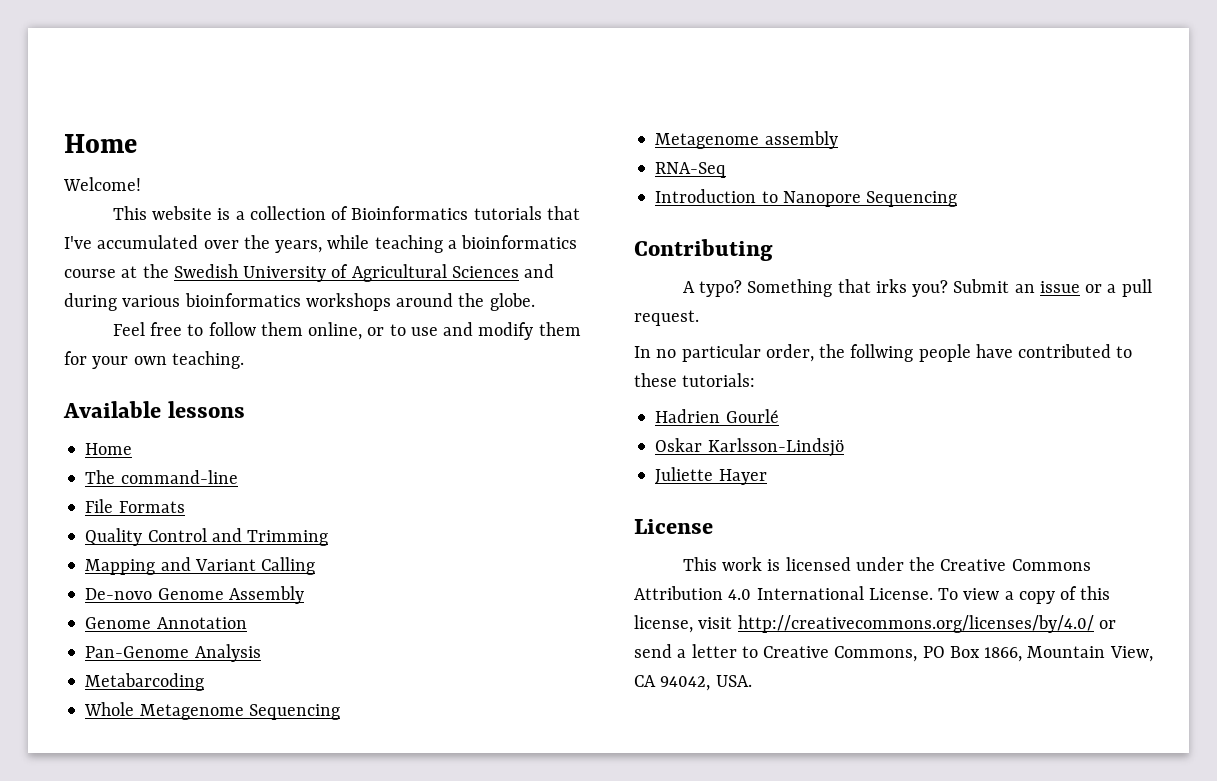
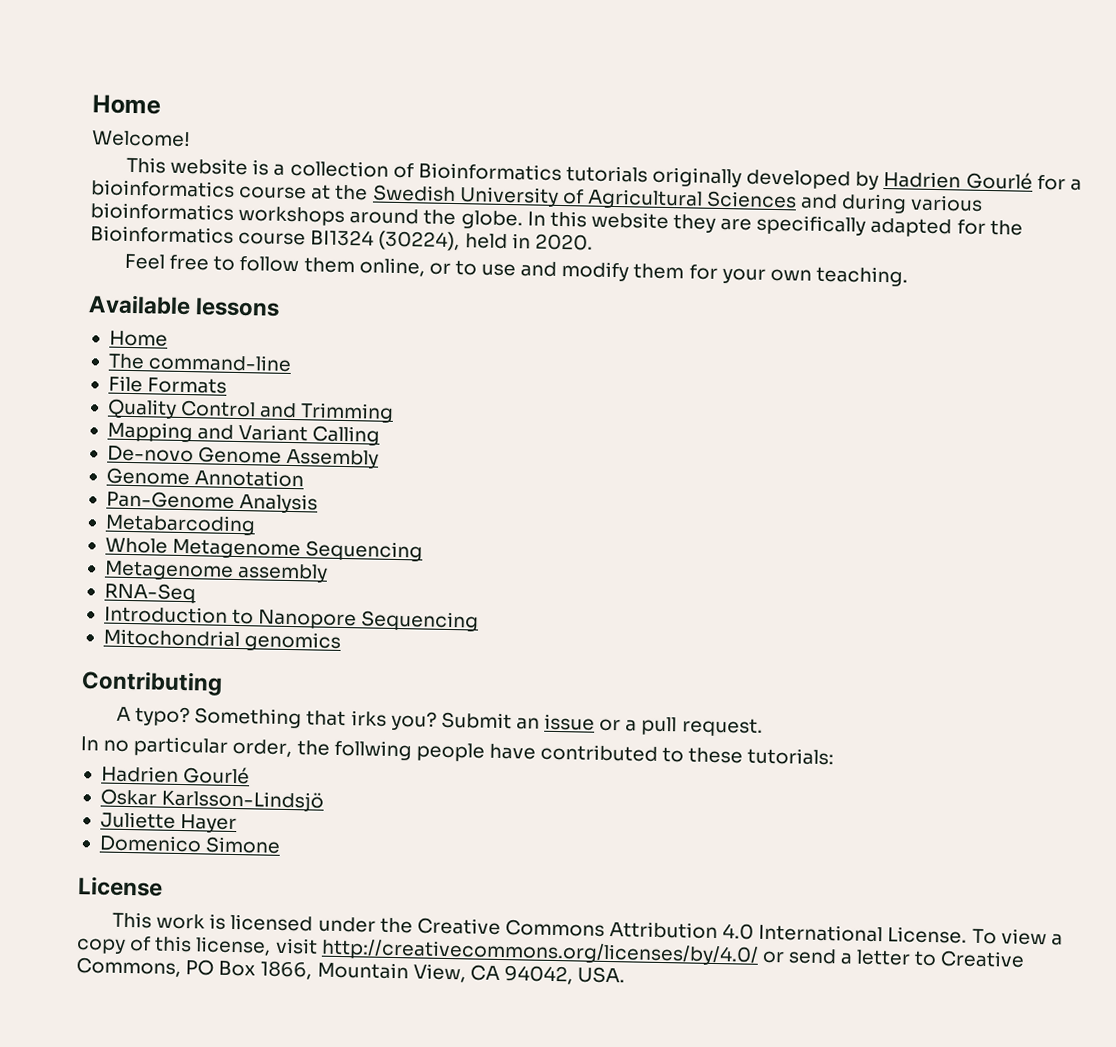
- This website is a collection of Bioinformatics tutorials that I've accumulated over the years, while teaching a bioinformatics course at the Swedish University of Agricultural Sciences and during various bioinformatics workshops around the globe.
+ This website is a collection of Bioinformatics tutorials originally developed by Hadrien Gourlé for a bioinformatics course at the Swedish University of Agricultural Sciences and during various bioinformatics workshops around the globe. In this website they are specifically adapted for the Bioinformatics course BI1324 (30224), held in 2020.
+ Mitochondrial genomics
+ Domenico Simone

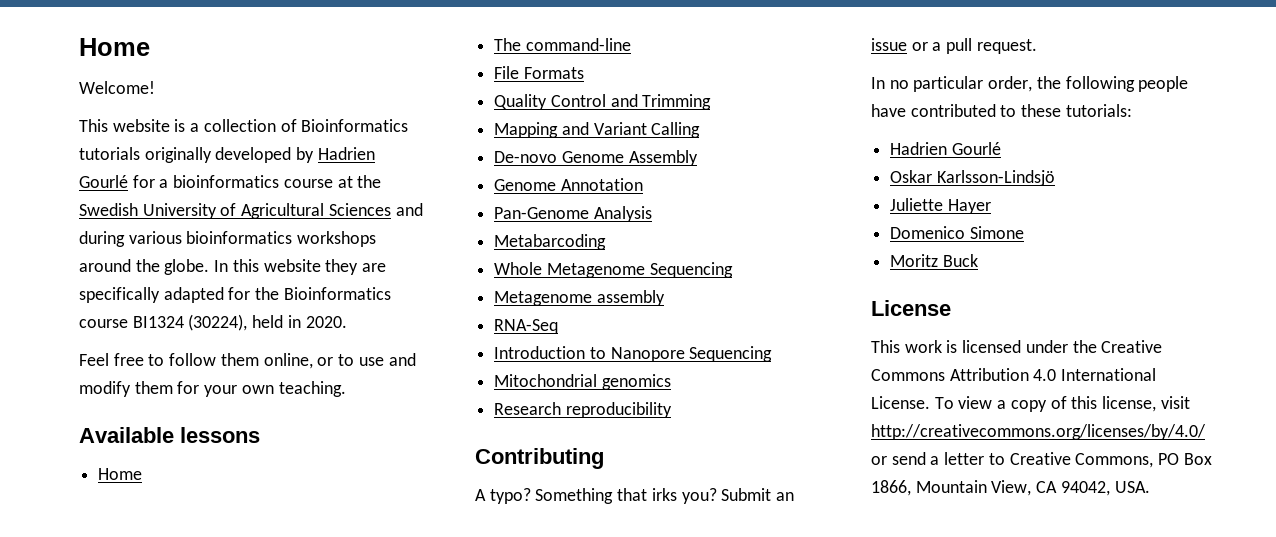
+ Research reproducibility
- In no particular order, the follwing people have contributed to these tutorials:
+ In no particular order, the following people have contributed to these tutorials:
+ Moritz Buck

